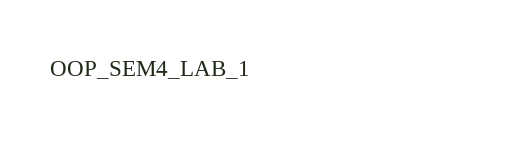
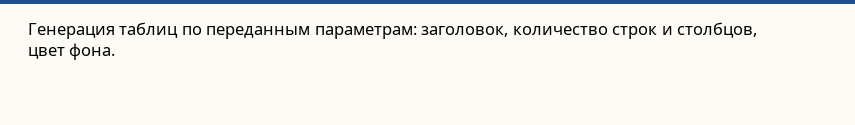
- OOP_SEM4_LAB_1
+ Генерация таблиц по переданным параметрам: заголовок, количество строк и столбцов, цвет фона.

